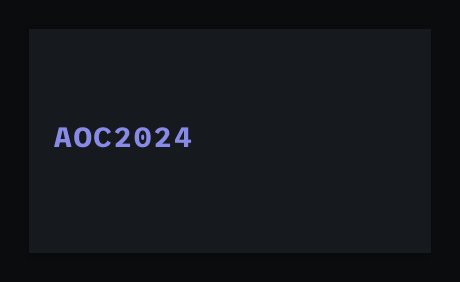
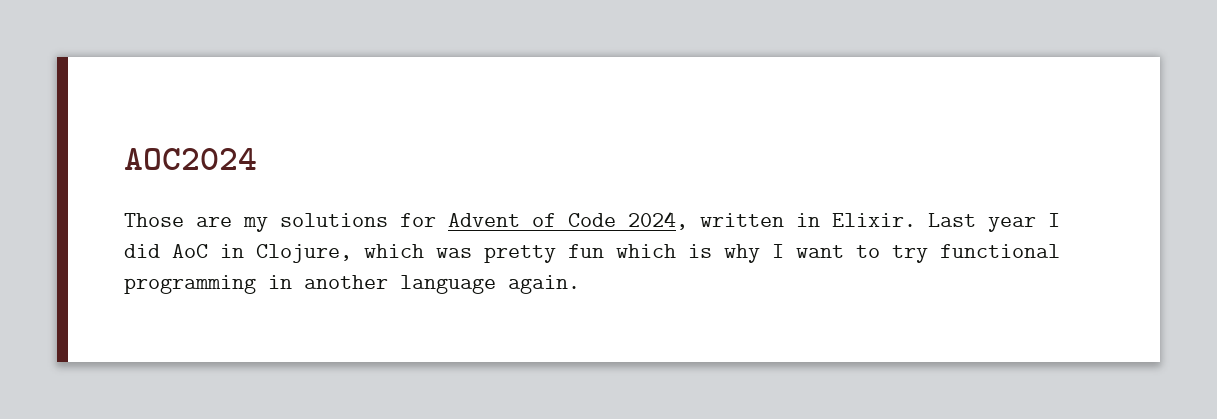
+ Those are my solutions for Advent of Code 2024, written in Elixir. Last year I did AoC in Clojure, which was pretty fun which is why I want to try functional programming in another language again.

